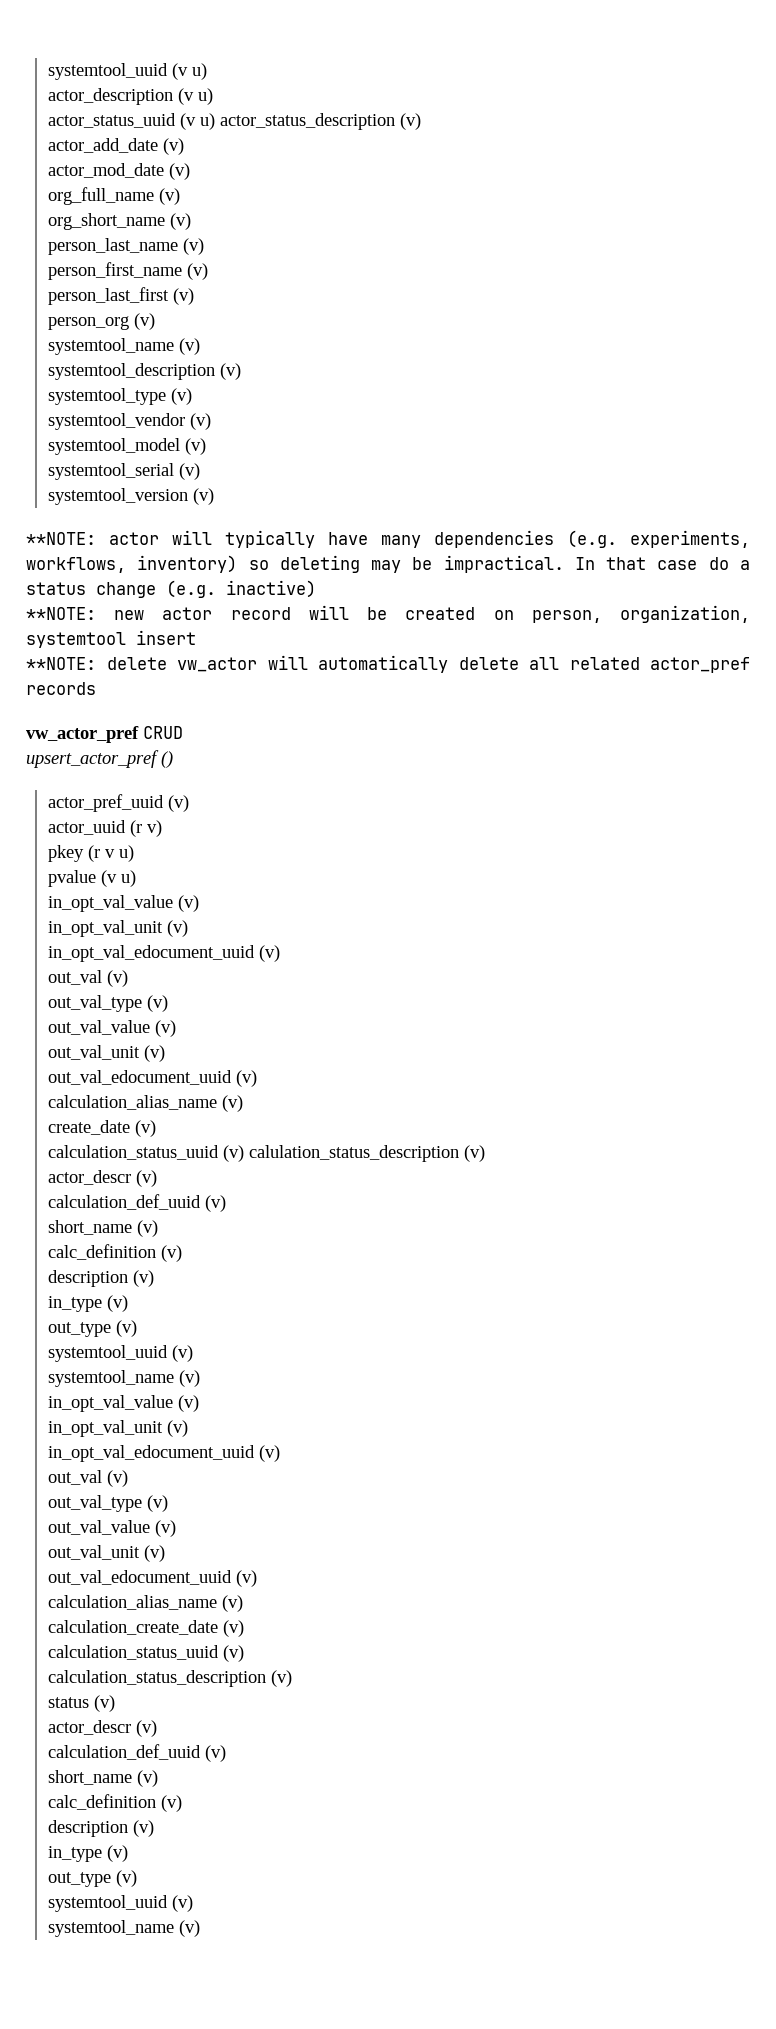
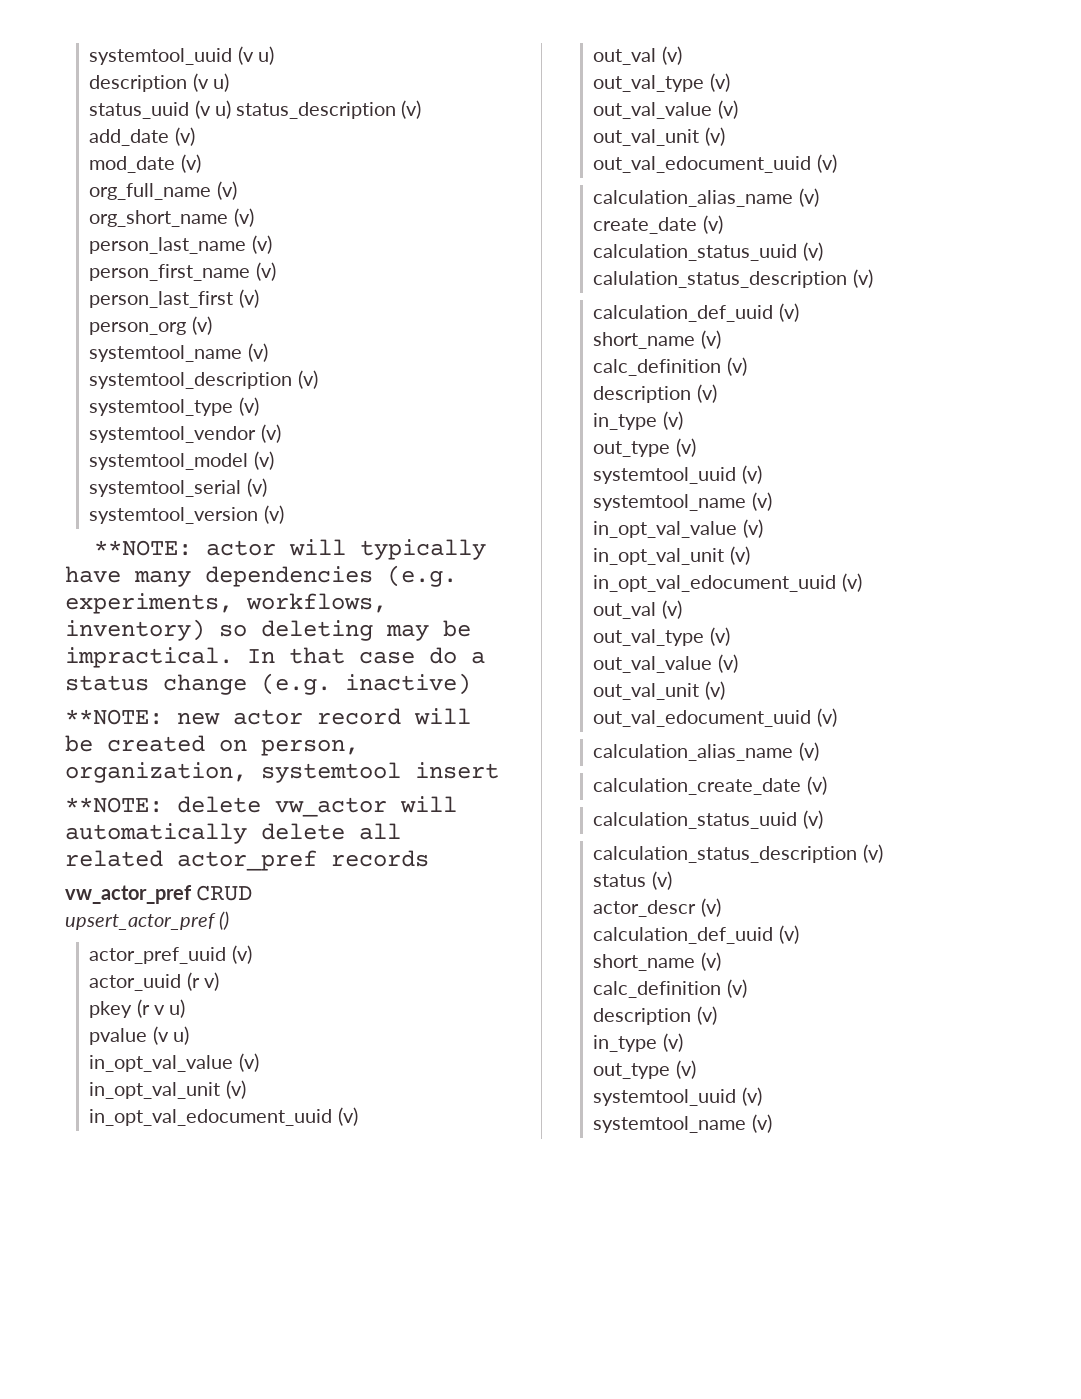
- actor_description (v u)
- actor_status_uuid (v u) actor_status_description (v)
- actor_add_date (v)
- actor_mod_date (v)
+ description (v u)
+ status_uuid (v u) status_description (v)
+ add_date (v)
+ mod_date (v)
  calculation_status_uuid (v) calulation_status_description (v)
- actor_descr (v)

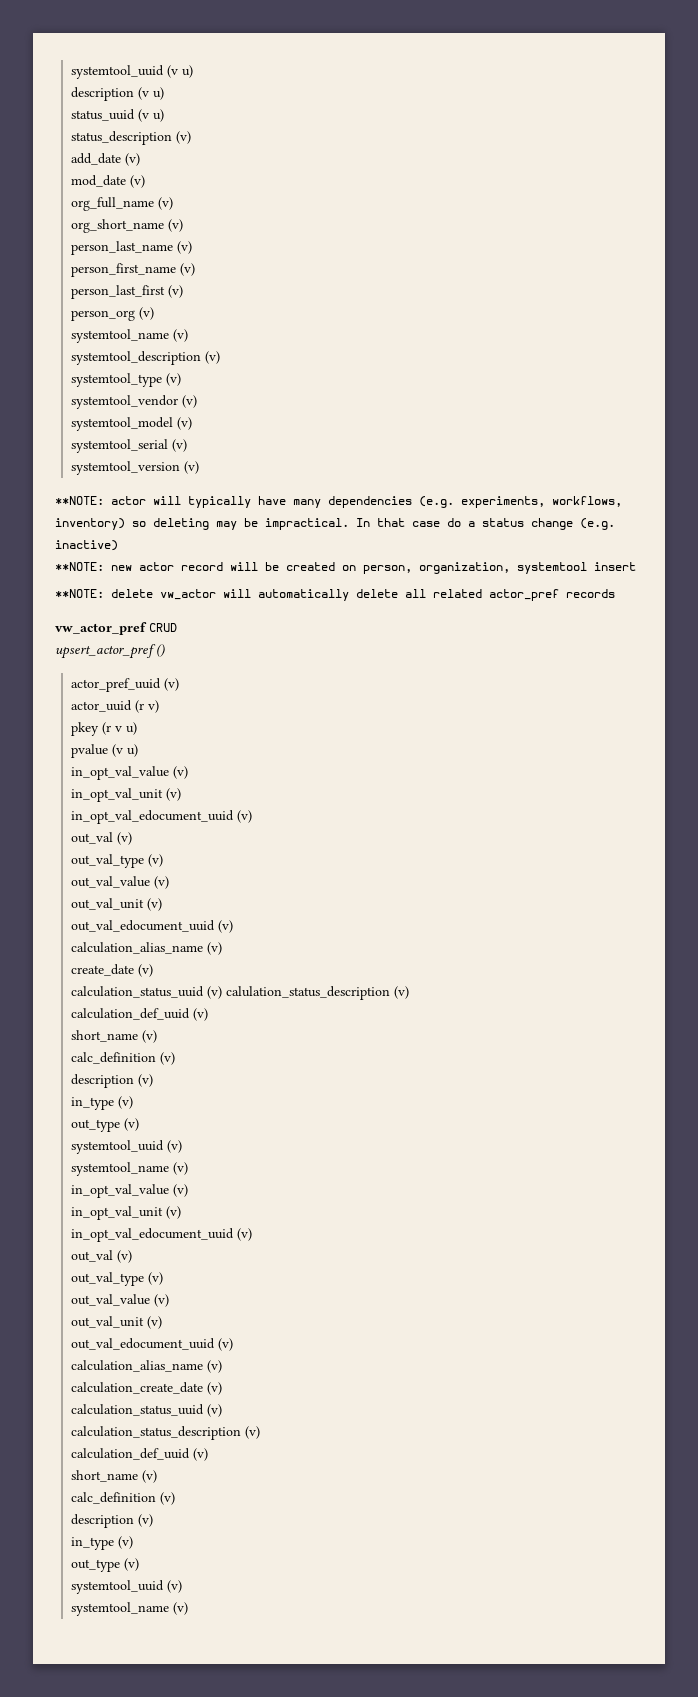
- status_uuid (v u) status_description (v)
+ status_uuid (v u)
+ status_description (v)
- status (v)
- actor_descr (v)

